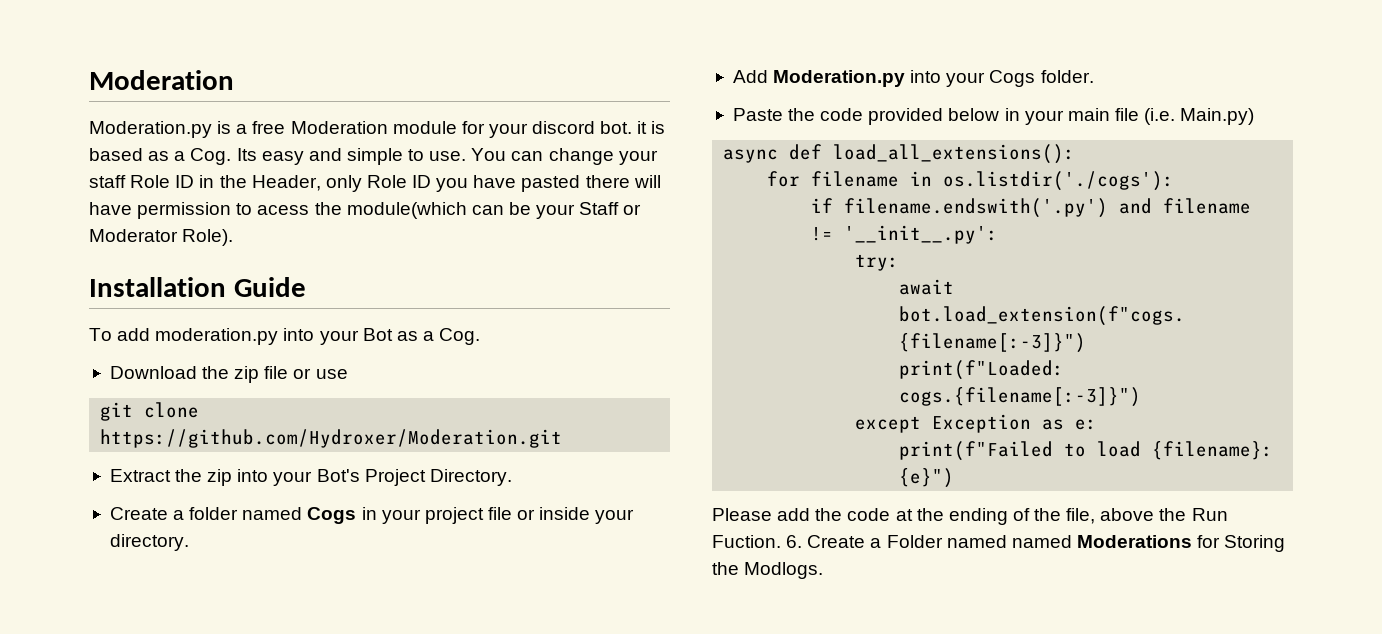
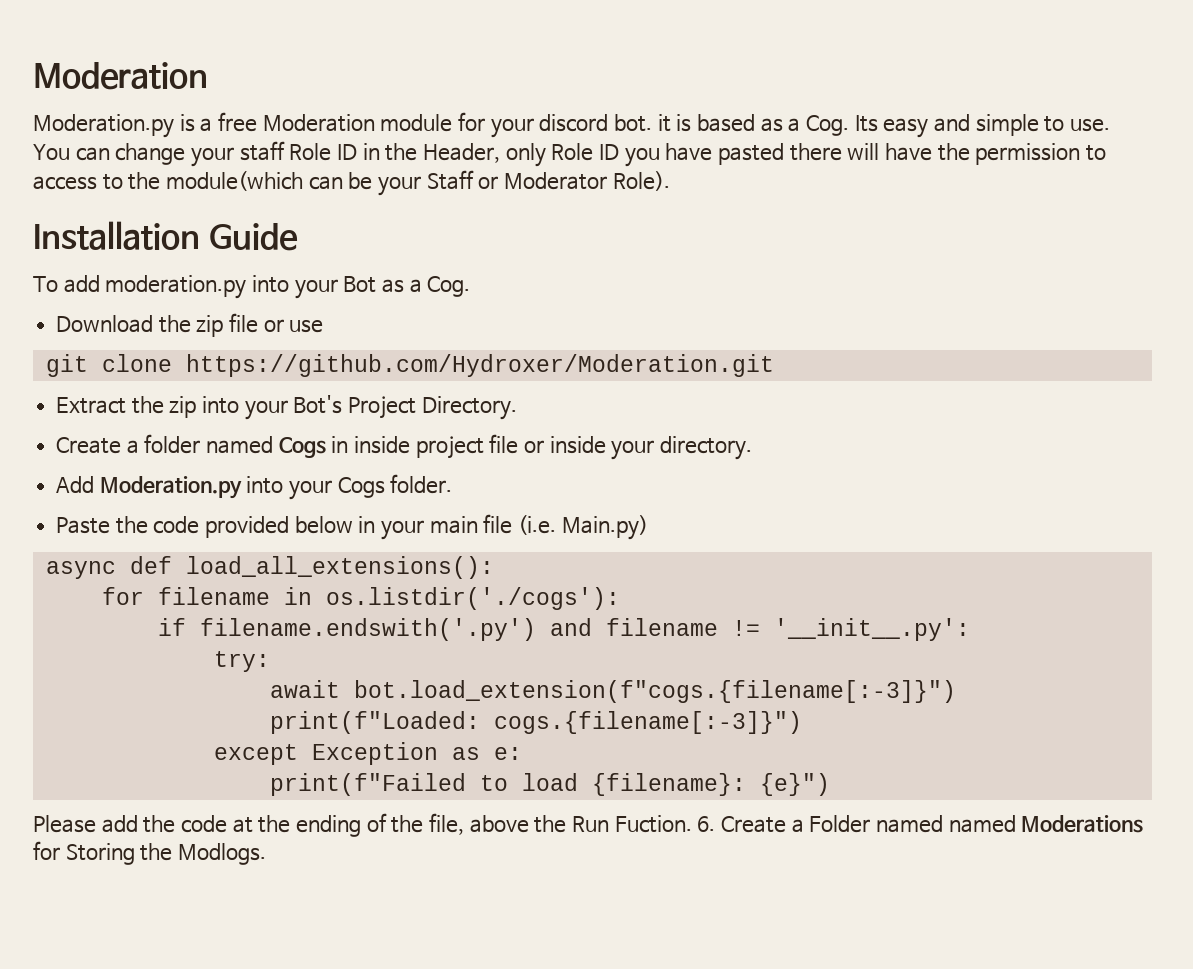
- You can change your staff Role ID in the Header, only Role ID you have pasted there will have permission to acess the module(which can be your Staff or Moderator Role).
+ You can change your staff Role ID in the Header, only Role ID you have pasted there will have the permission to access to the module(which can be your Staff or Moderator Role).
- Create a folder named Cogs in your project file or inside your directory.
+ Create a folder named Cogs in inside project file or inside your directory.

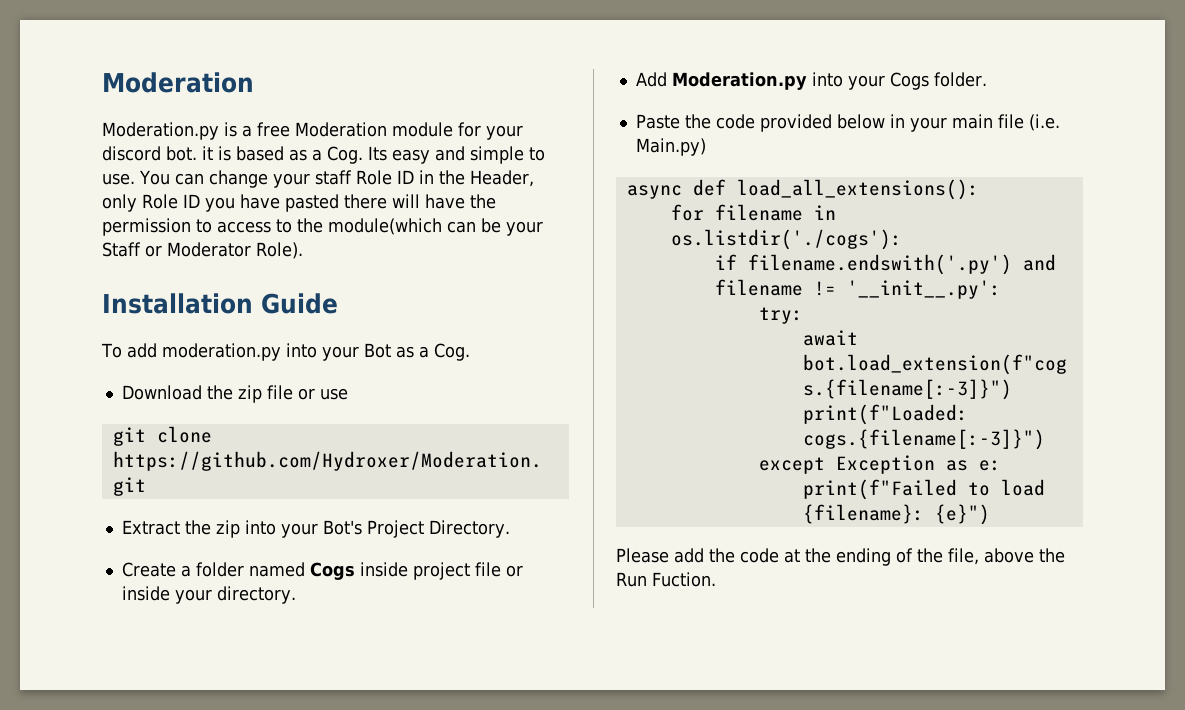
- Create a folder named Cogs in inside project file or inside your directory.
+ Create a folder named Cogs inside project file or inside your directory.
- 6. Create a Folder named named Moderations for Storing the Modlogs.

